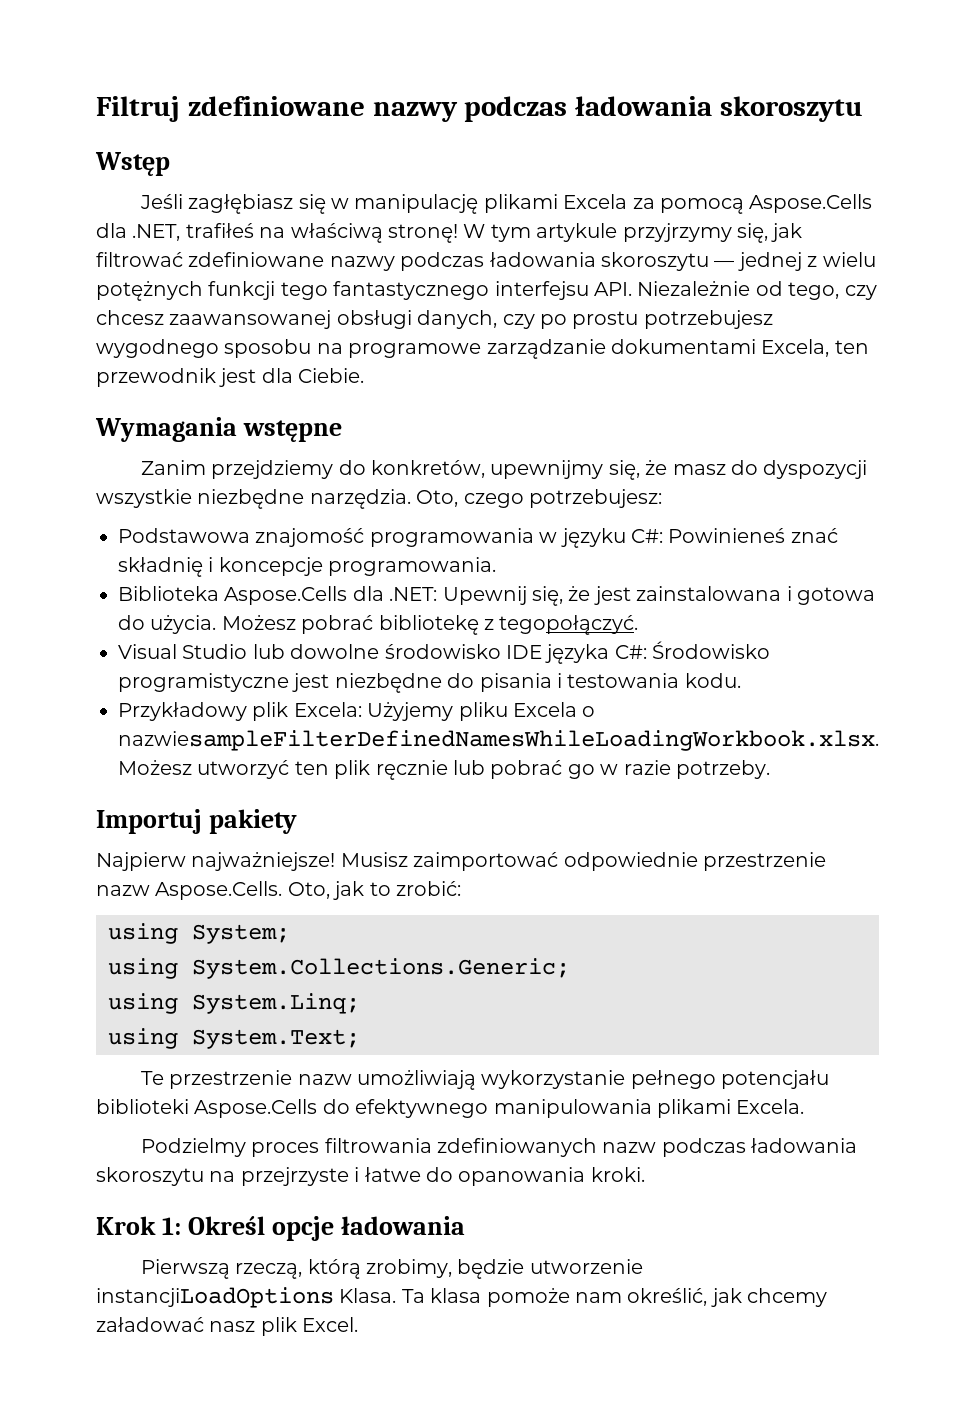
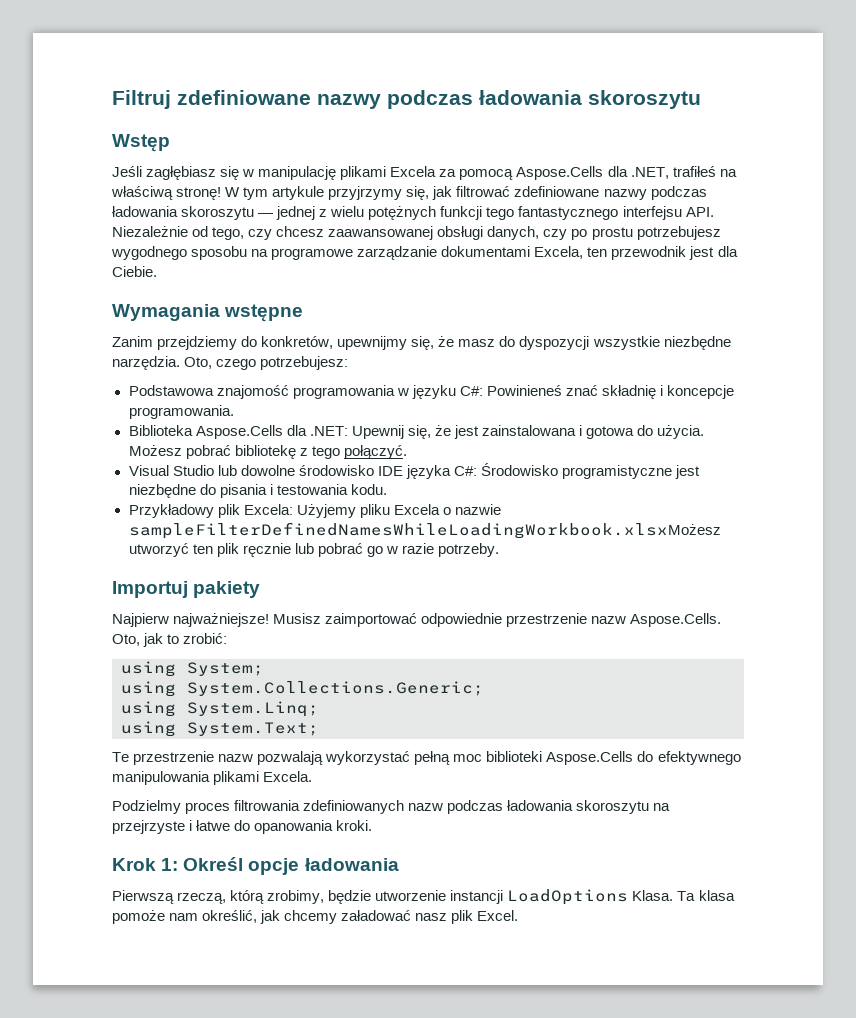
- Możesz pobrać bibliotekę z tegopołączyć.
+ Możesz pobrać bibliotekę z tego połączyć.
- Przykładowy plik Excela: Użyjemy pliku Excela o nazwiesampleFilterDefinedNamesWhileLoadingWorkbook.xlsx. Możesz utworzyć ten plik ręcznie lub pobrać go w razie potrzeby.
+ Przykładowy plik Excela: Użyjemy pliku Excela o nazwie sampleFilterDefinedNamesWhileLoadingWorkbook.xlsxMożesz utworzyć ten plik ręcznie lub pobrać go w razie potrzeby.
- Te przestrzenie nazw umożliwiają wykorzystanie pełnego potencjału biblioteki Aspose.Cells do efektywnego manipulowania plikami Excela.
+ Te przestrzenie nazw pozwalają wykorzystać pełną moc biblioteki Aspose.Cells do efektywnego manipulowania plikami Excela.
- Pierwszą rzeczą, którą zrobimy, będzie utworzenie instancjiLoadOptions Klasa.
+ Pierwszą rzeczą, którą zrobimy, będzie utworzenie instancji LoadOptions Klasa.

